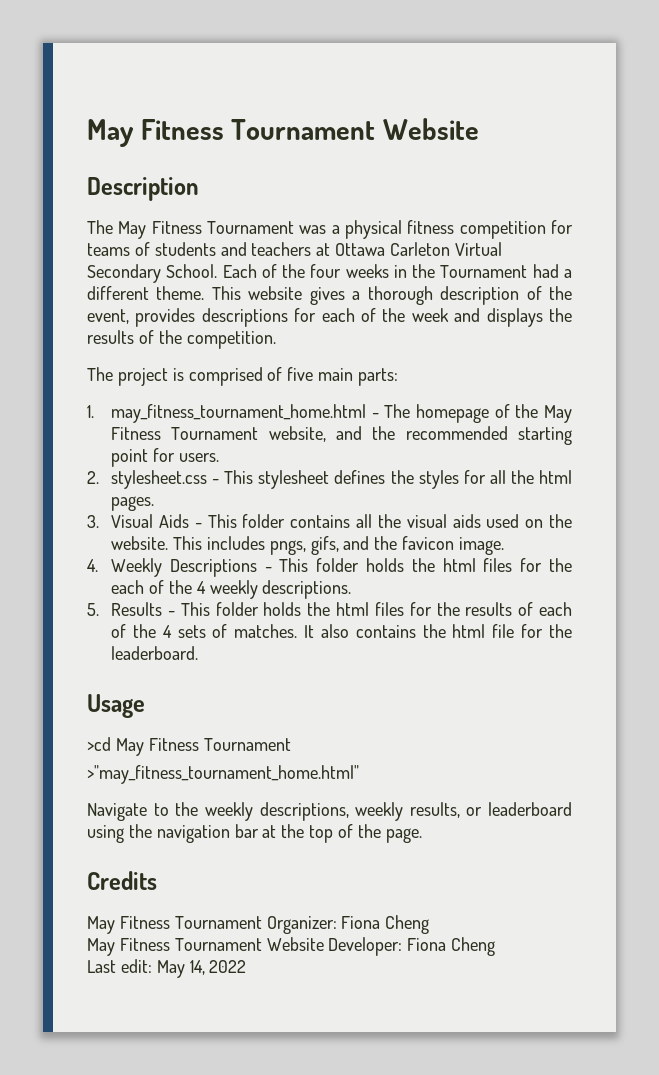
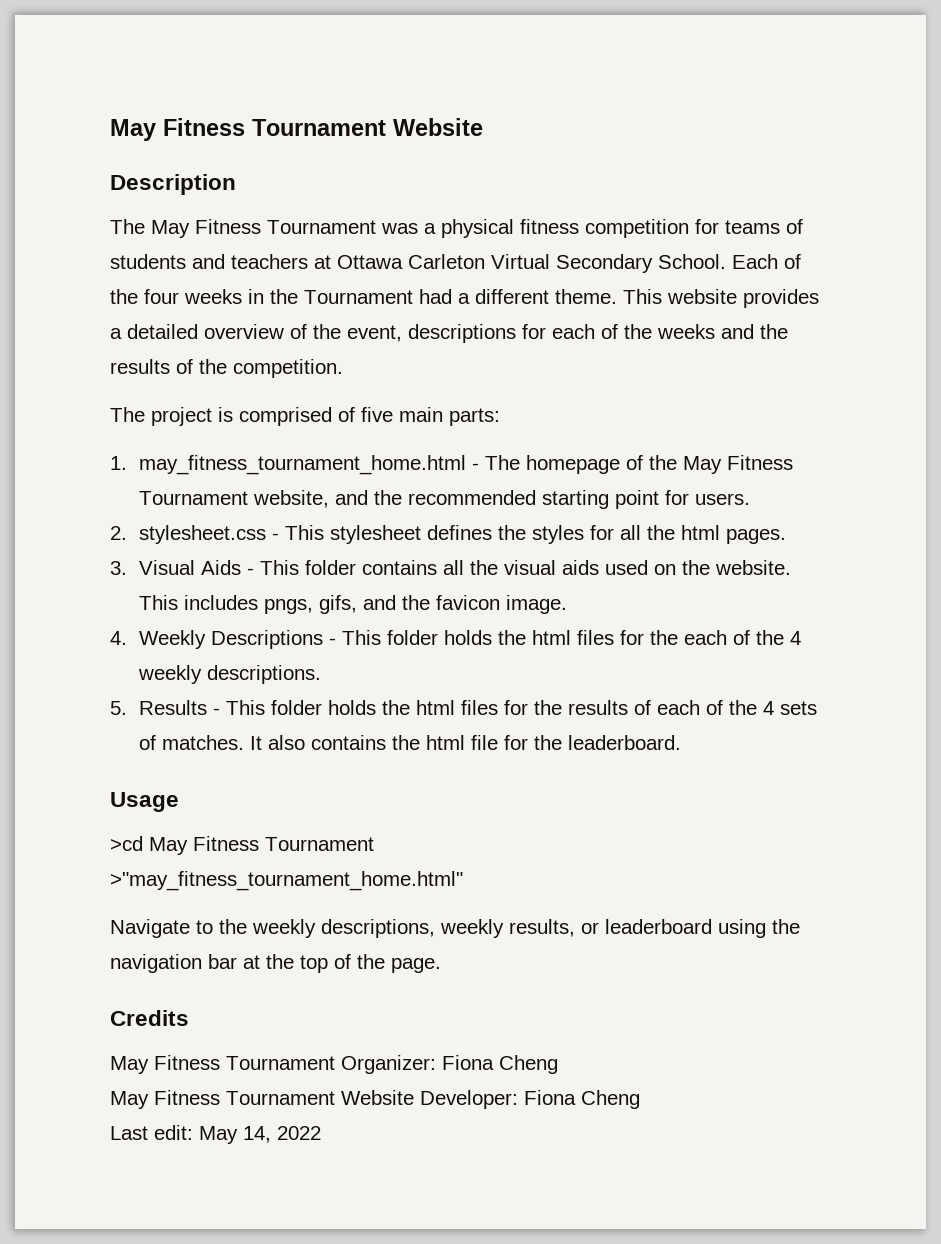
- This website gives a thorough description of the event, provides descriptions for each of the week and displays the results of the competition.
+ This website provides a detailed overview of the event, descriptions for each of the weeks and the results of the competition.

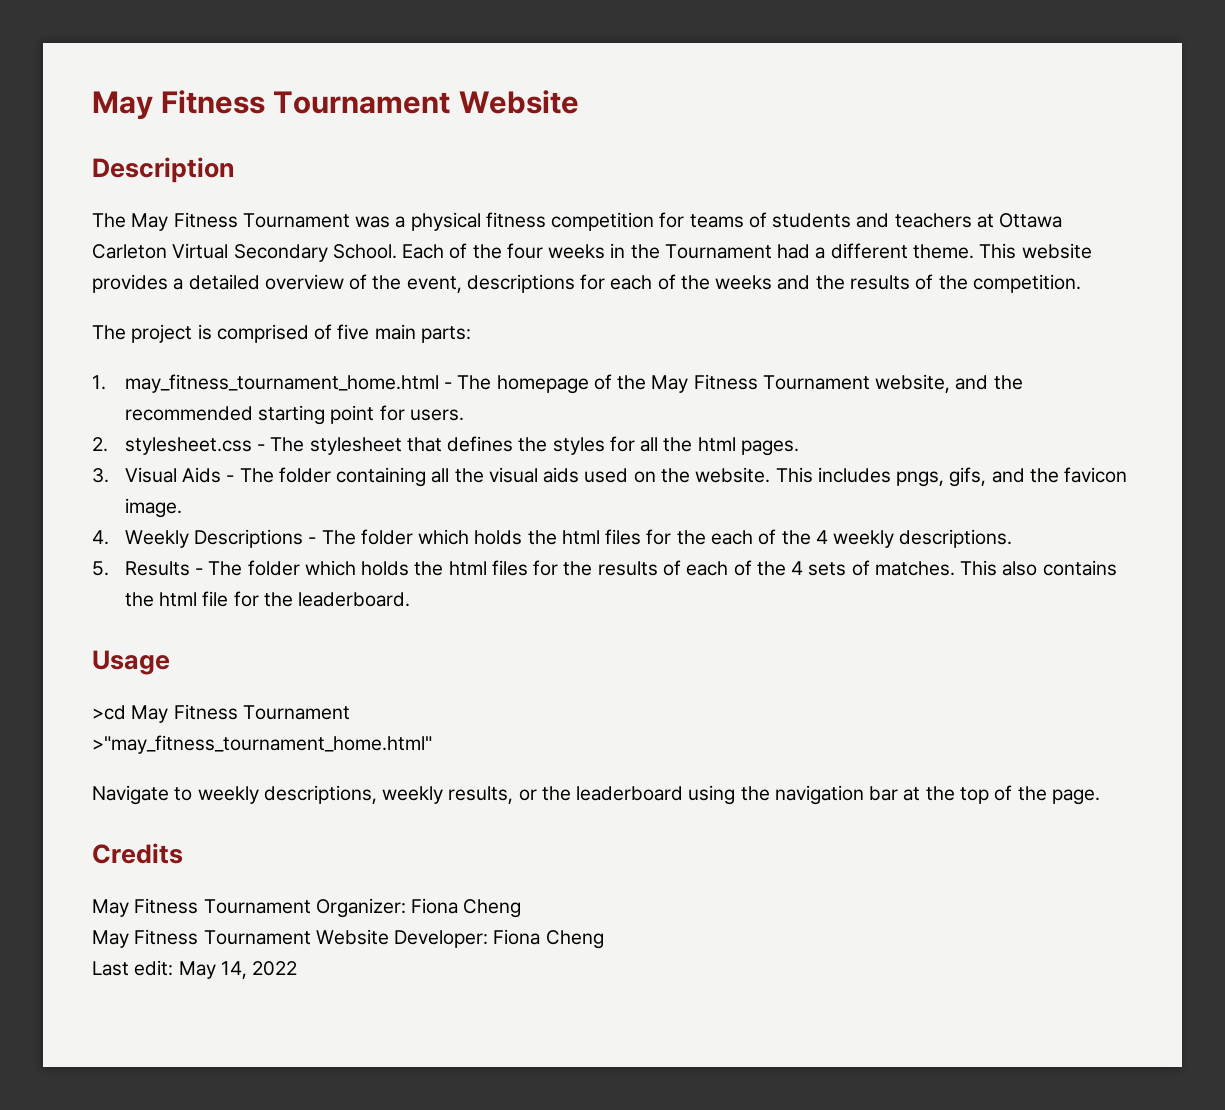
- 2. stylesheet.css - This stylesheet defines the styles for all the html pages.
+ 2. stylesheet.css - The stylesheet that defines the styles for all the html pages.
- 3. Visual Aids - This folder contains all the visual aids used on the website.
+ 3. Visual Aids - The folder containing all the visual aids used on the website.
- 4. Weekly Descriptions - This folder holds the html files for the each of the 4 weekly descriptions.
+ 4. Weekly Descriptions - The folder which holds the html files for the each of the 4 weekly descriptions.
- 5. Results - This folder holds the html files for the results of each of the 4 sets of matches.
+ 5. Results - The folder which holds the html files for the results of each of the 4 sets of matches.
- It also contains the html file for the leaderboard.
+ This also contains the html file for the leaderboard.
- Navigate to the weekly descriptions, weekly results, or leaderboard using the navigation bar at the top of the page.
+ Navigate to weekly descriptions, weekly results, or the leaderboard using the navigation bar at the top of the page.

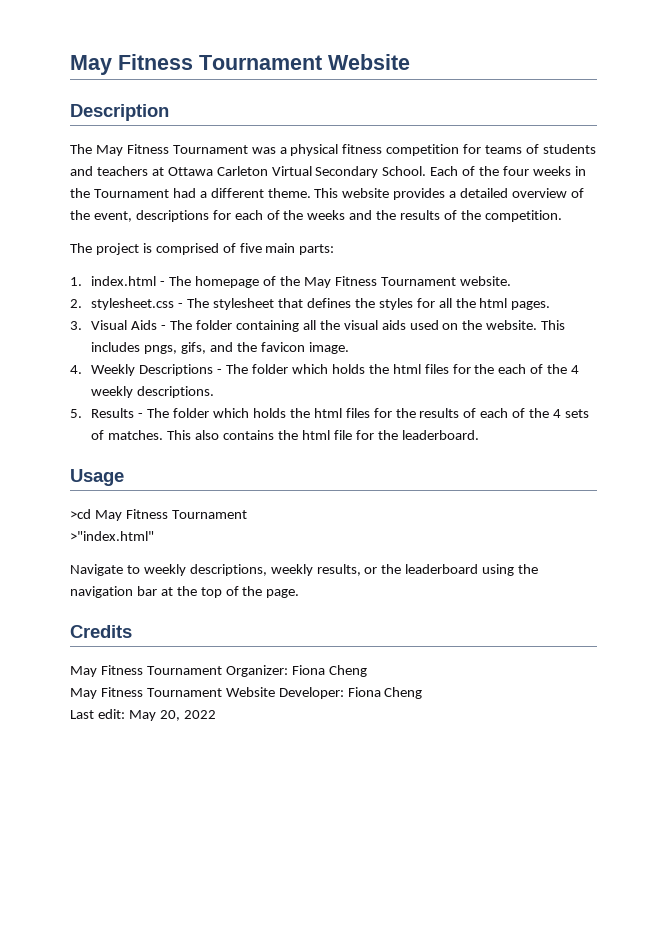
- 1. may_fitness_tournament_home.html - The homepage of the May Fitness Tournament website, and the recommended starting point for users.
+ 1. index.html - The homepage of the May Fitness Tournament website.
- >"may_fitness_tournament_home.html"
+ >"index.html"
- Last edit: May 14, 2022
+ Last edit: May 20, 2022

